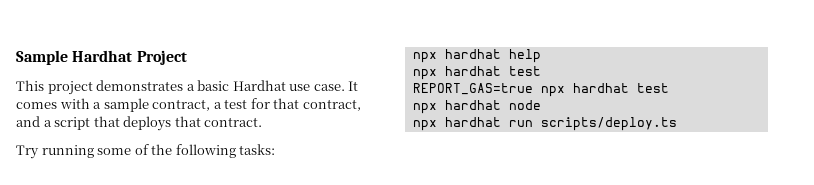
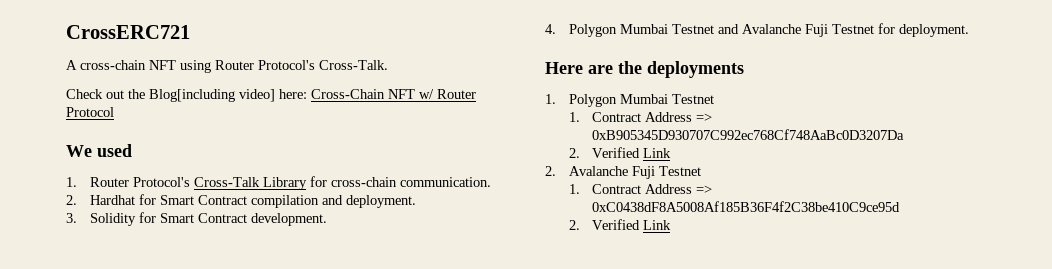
- Sample Hardhat Project
- This project demonstrates a basic Hardhat use case. It comes with a sample contract, a test for that contract, and a script that deploys that contract.
- Try running some of the following tasks:
- npx hardhat help
- npx hardhat test
- REPORT_GAS=true npx hardhat test
- npx hardhat node
- npx hardhat run scripts/deploy.ts
+ CrossERC721
+ A cross-chain NFT using Router Protocol's Cross-Talk.
+ Check out the Blog[including video] here: Cross-Chain NFT w/ Router Protocol
+ We used
+ 1. Router Protocol's Cross-Talk Library for cross-chain communication.
+ 2. Hardhat for Smart Contract compilation and deployment.
+ 3. Solidity for Smart Contract development.
+ 4. Polygon Mumbai Testnet and Avalanche Fuji Testnet for deployment.
+ Here are the deployments
+ 1. Polygon Mumbai Testnet
+ 1. Contract Address => 0xB905345D930707C992ec768Cf748AaBc0D3207Da
+ 2. Verified Link
+ 2. Avalanche Fuji Testnet
+ 1. Contract Address => 0xC0438dF8A5008Af185B36F4f2C38be410C9ce95d
+ 2. Verified Link

